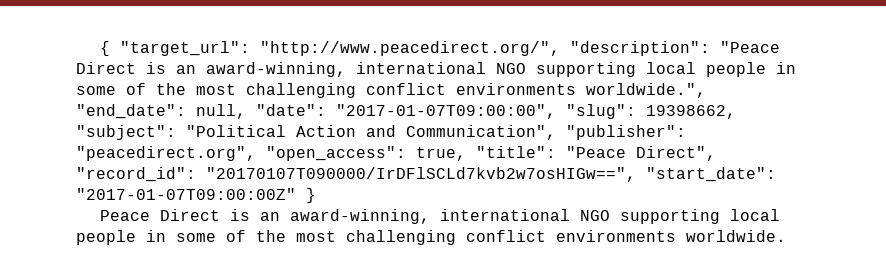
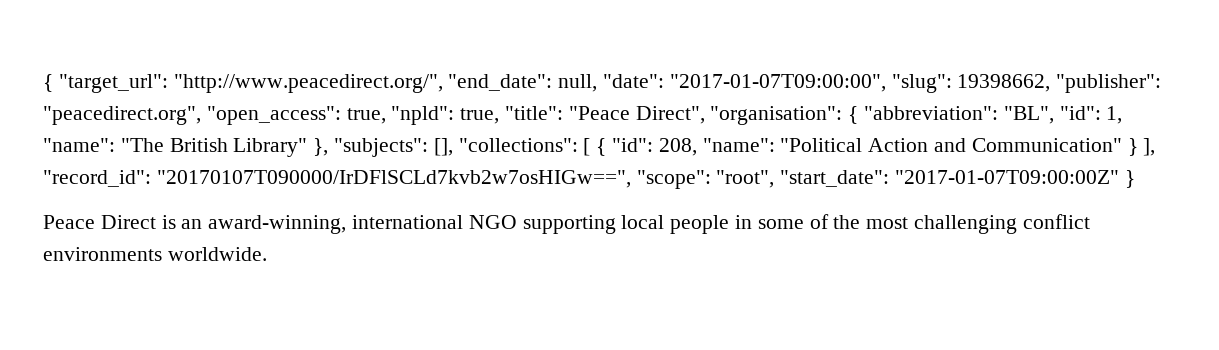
- { "target_url": "http://www.peacedirect.org/", "description": "Peace Direct is an award-winning, international NGO supporting local people in some of the most challenging conflict environments worldwide.", "end_date": null, "date": "2017-01-07T09:00:00", "slug": 19398662, "subject": "Political Action and Communication", "publisher": "peacedirect.org", "open_access": true, "title": "Peace Direct", "record_id": "20170107T090000/IrDFlSCLd7kvb2w7osHIGw==", "start_date": "2017-01-07T09:00:00Z" }
+ { "target_url": "http://www.peacedirect.org/", "end_date": null, "date": "2017-01-07T09:00:00", "slug": 19398662, "publisher": "peacedirect.org", "open_access": true, "npld": true, "title": "Peace Direct", "organisation": { "abbreviation": "BL", "id": 1, "name": "The British Library" }, "subjects": [], "collections": [ { "id": 208, "name": "Political Action and Communication" } ], "record_id": "20170107T090000/IrDFlSCLd7kvb2w7osHIGw==", "scope": "root", "start_date": "2017-01-07T09:00:00Z" }

